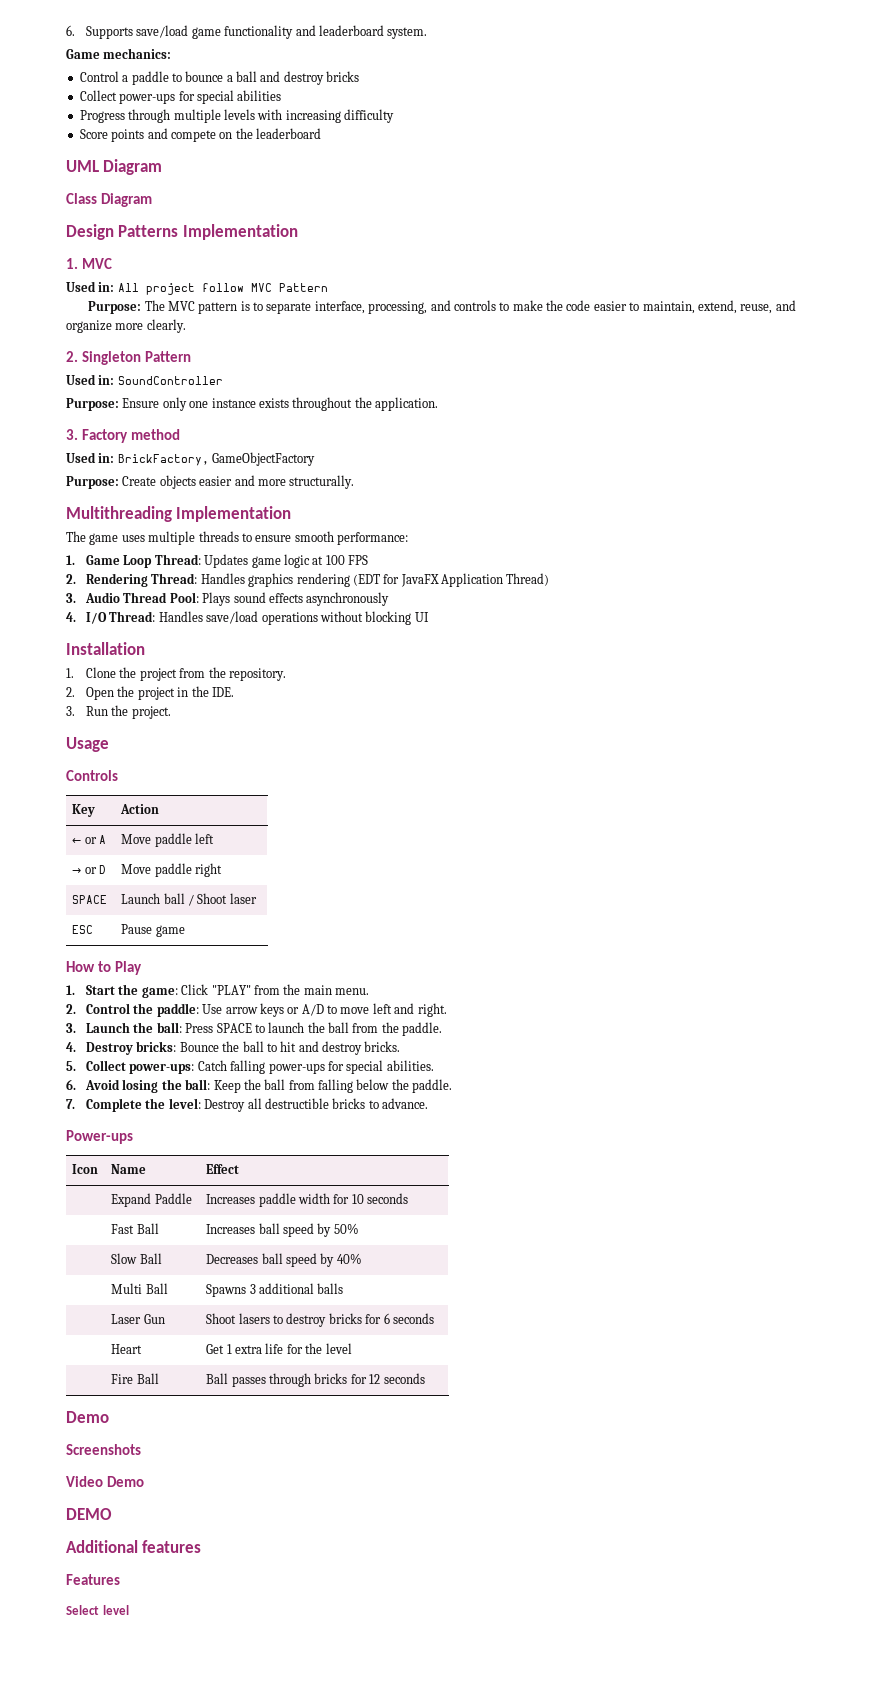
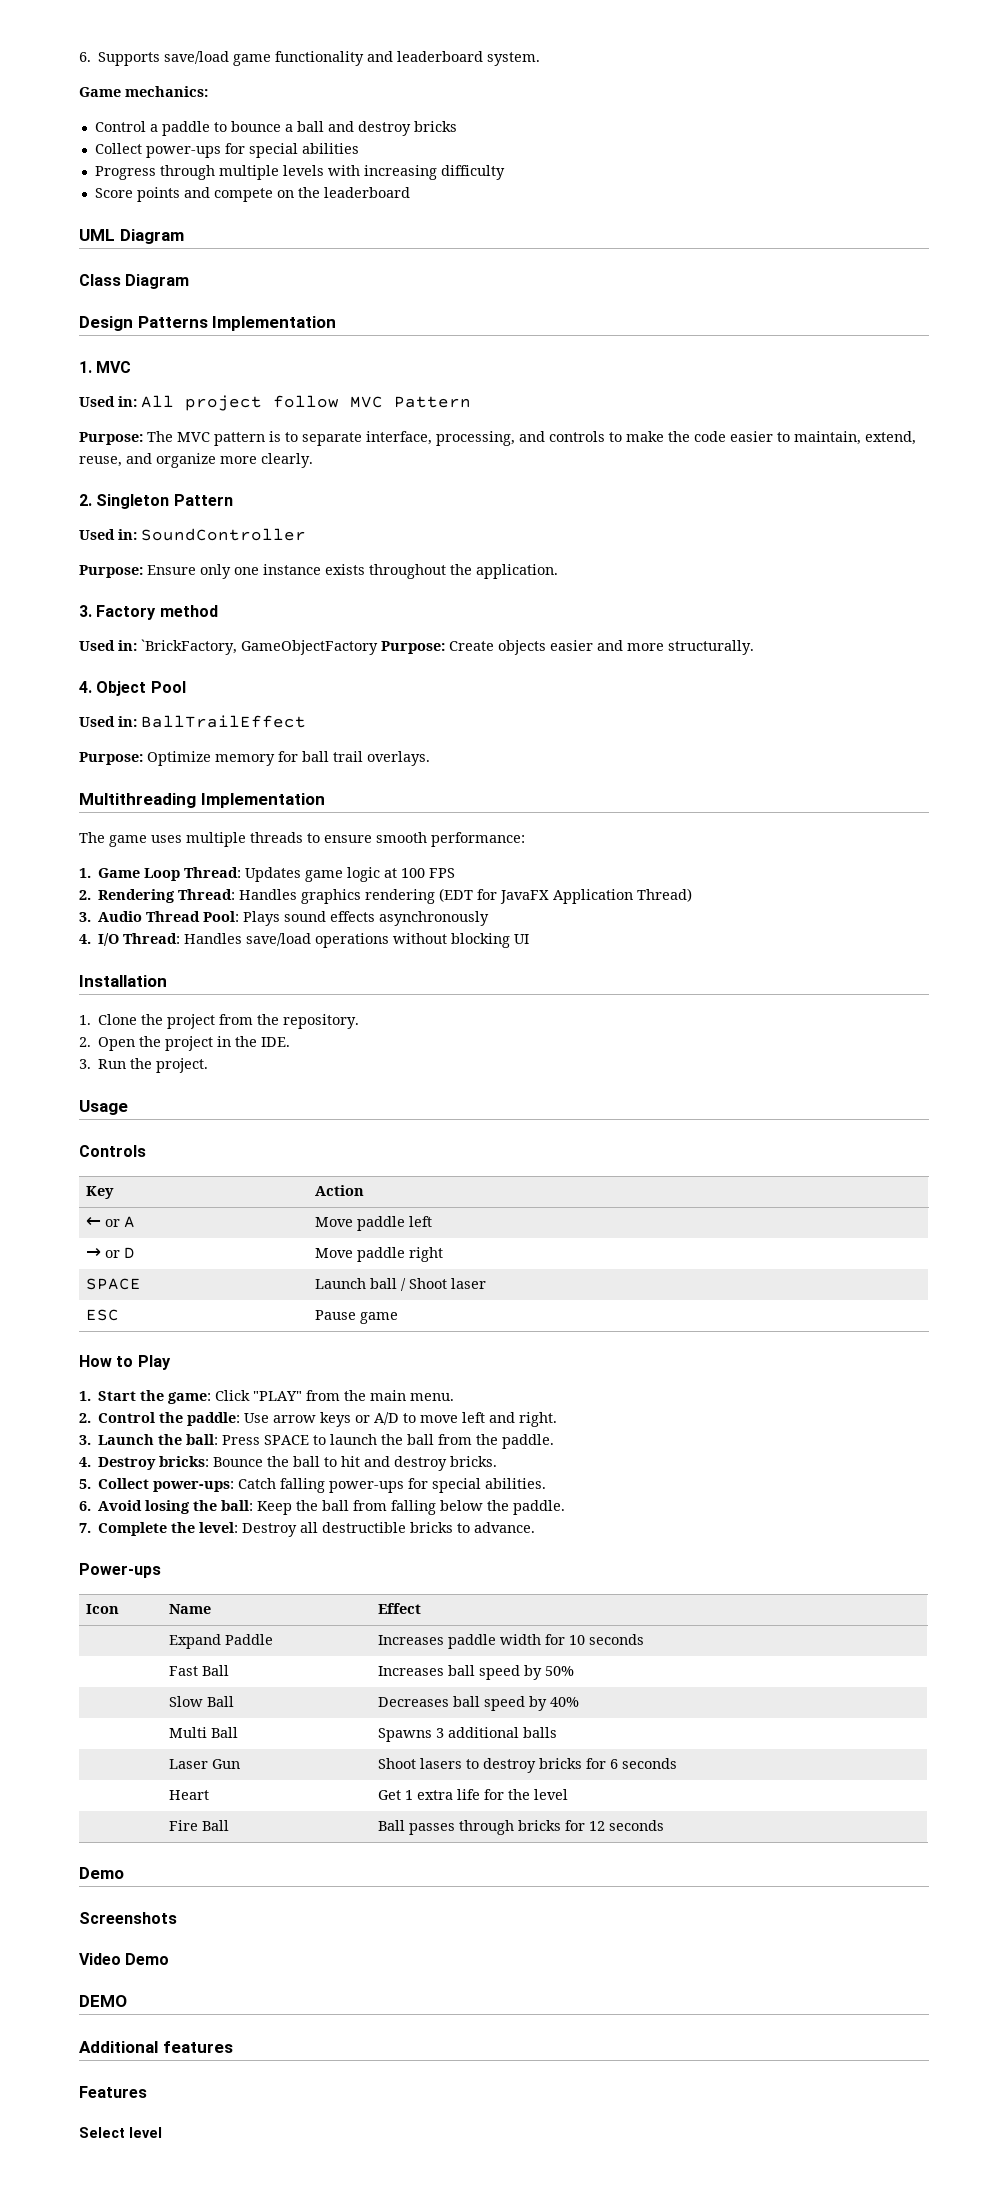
- Used in: BrickFactory, GameObjectFactory
- Purpose: Create objects easier and more structurally.
+ Used in: `BrickFactory, GameObjectFactory Purpose: Create objects easier and more structurally.
+ 4. Object Pool
+ Used in: BallTrailEffect
+ Purpose: Optimize memory for ball trail overlays.

